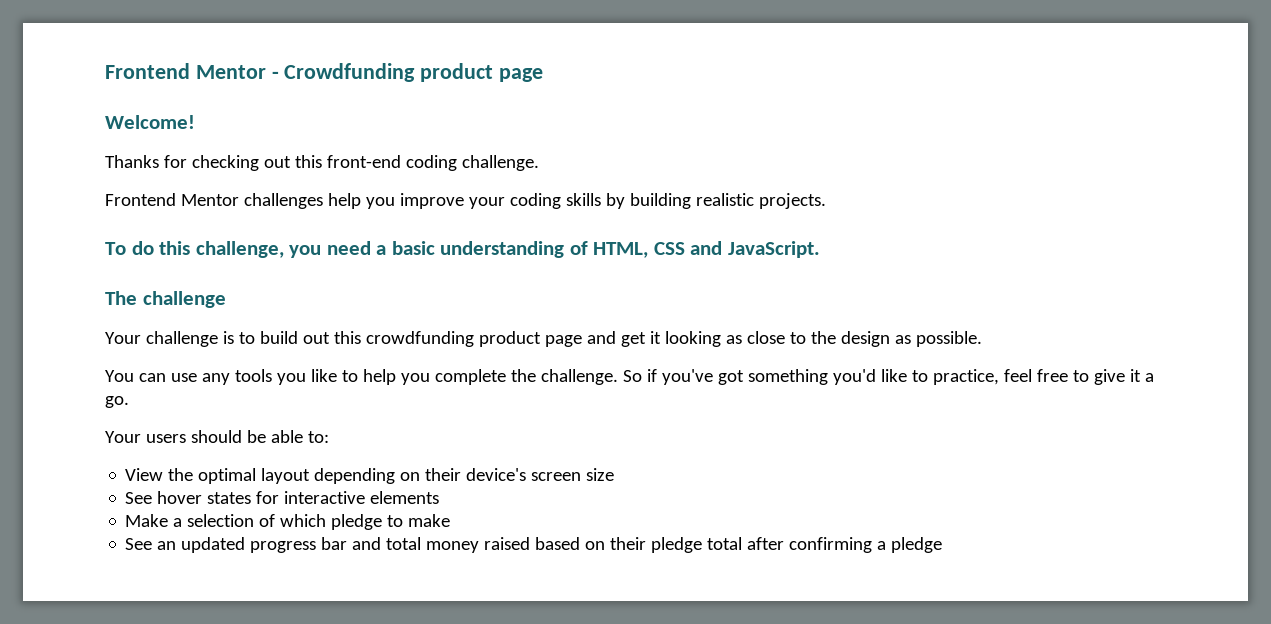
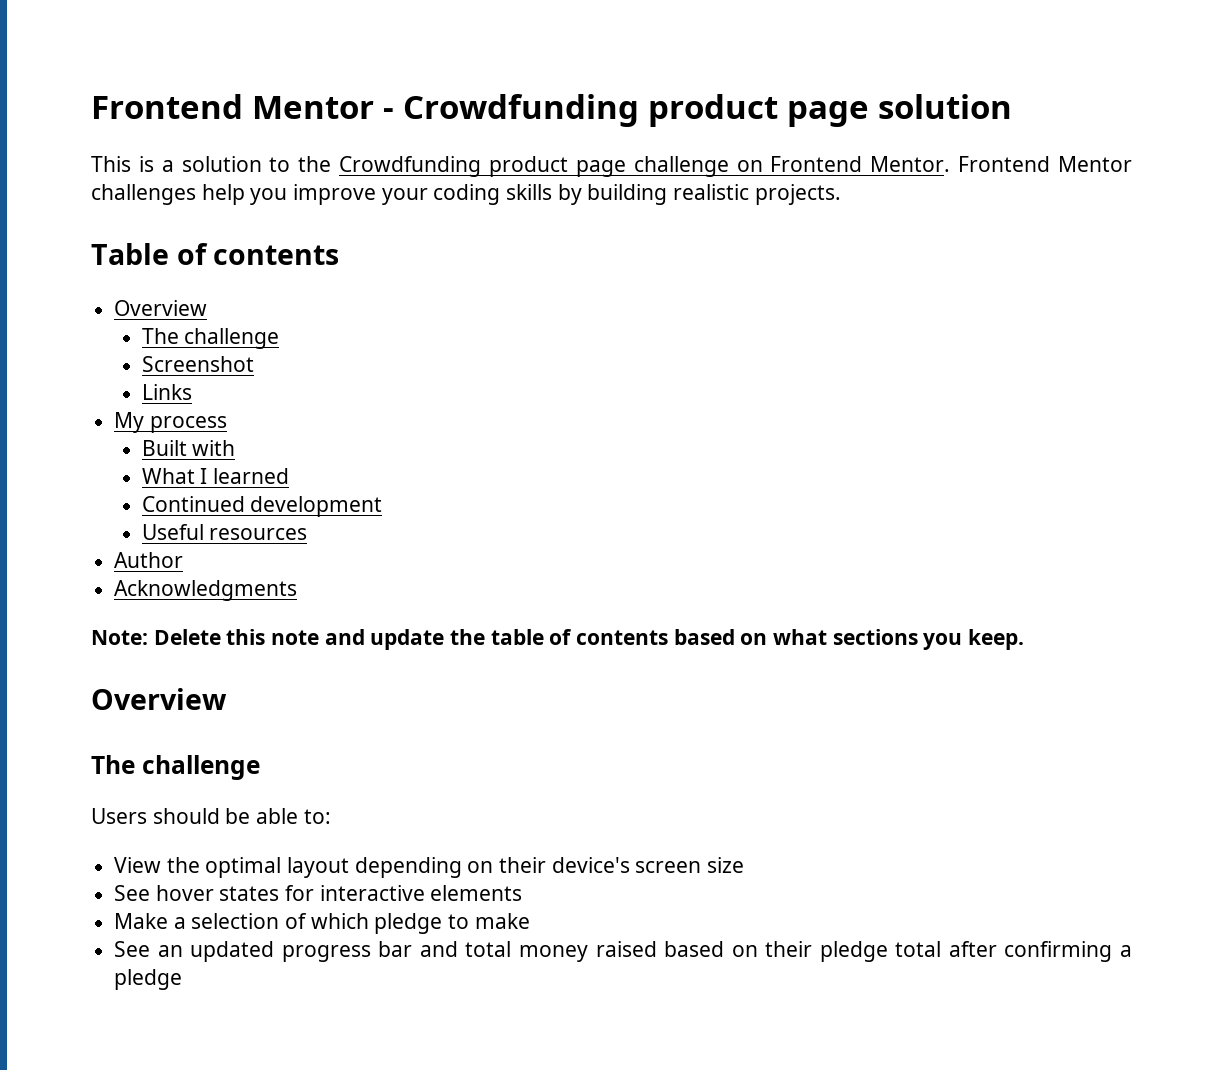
- Frontend Mentor - Crowdfunding product page
- Welcome!
- Thanks for checking out this front-end coding challenge.
- Frontend Mentor challenges help you improve your coding skills by building realistic projects.
+ Frontend Mentor - Crowdfunding product page solution
+ This is a solution to the Crowdfunding product page challenge on Frontend Mentor. Frontend Mentor challenges help you improve your coding skills by building realistic projects.
- To do this challenge, you need a basic understanding of HTML, CSS and JavaScript.
+ Table of contents
+ Overview
  The challenge
- Your challenge is to build out this crowdfunding product page and get it looking as close to the design as possible.
- You can use any tools you like to help you complete the challenge. So if you've got something you'd like to practice, feel free to give it a go.
- Your users should be able to:
+ Screenshot
+ Links
+ My process
+ Built with
+ What I learned
+ Continued development
+ Useful resources
+ Author
+ Acknowledgments
+ Note: Delete this note and update the table of contents based on what sections you keep.
+ Overview
+ The challenge
+ Users should be able to:

